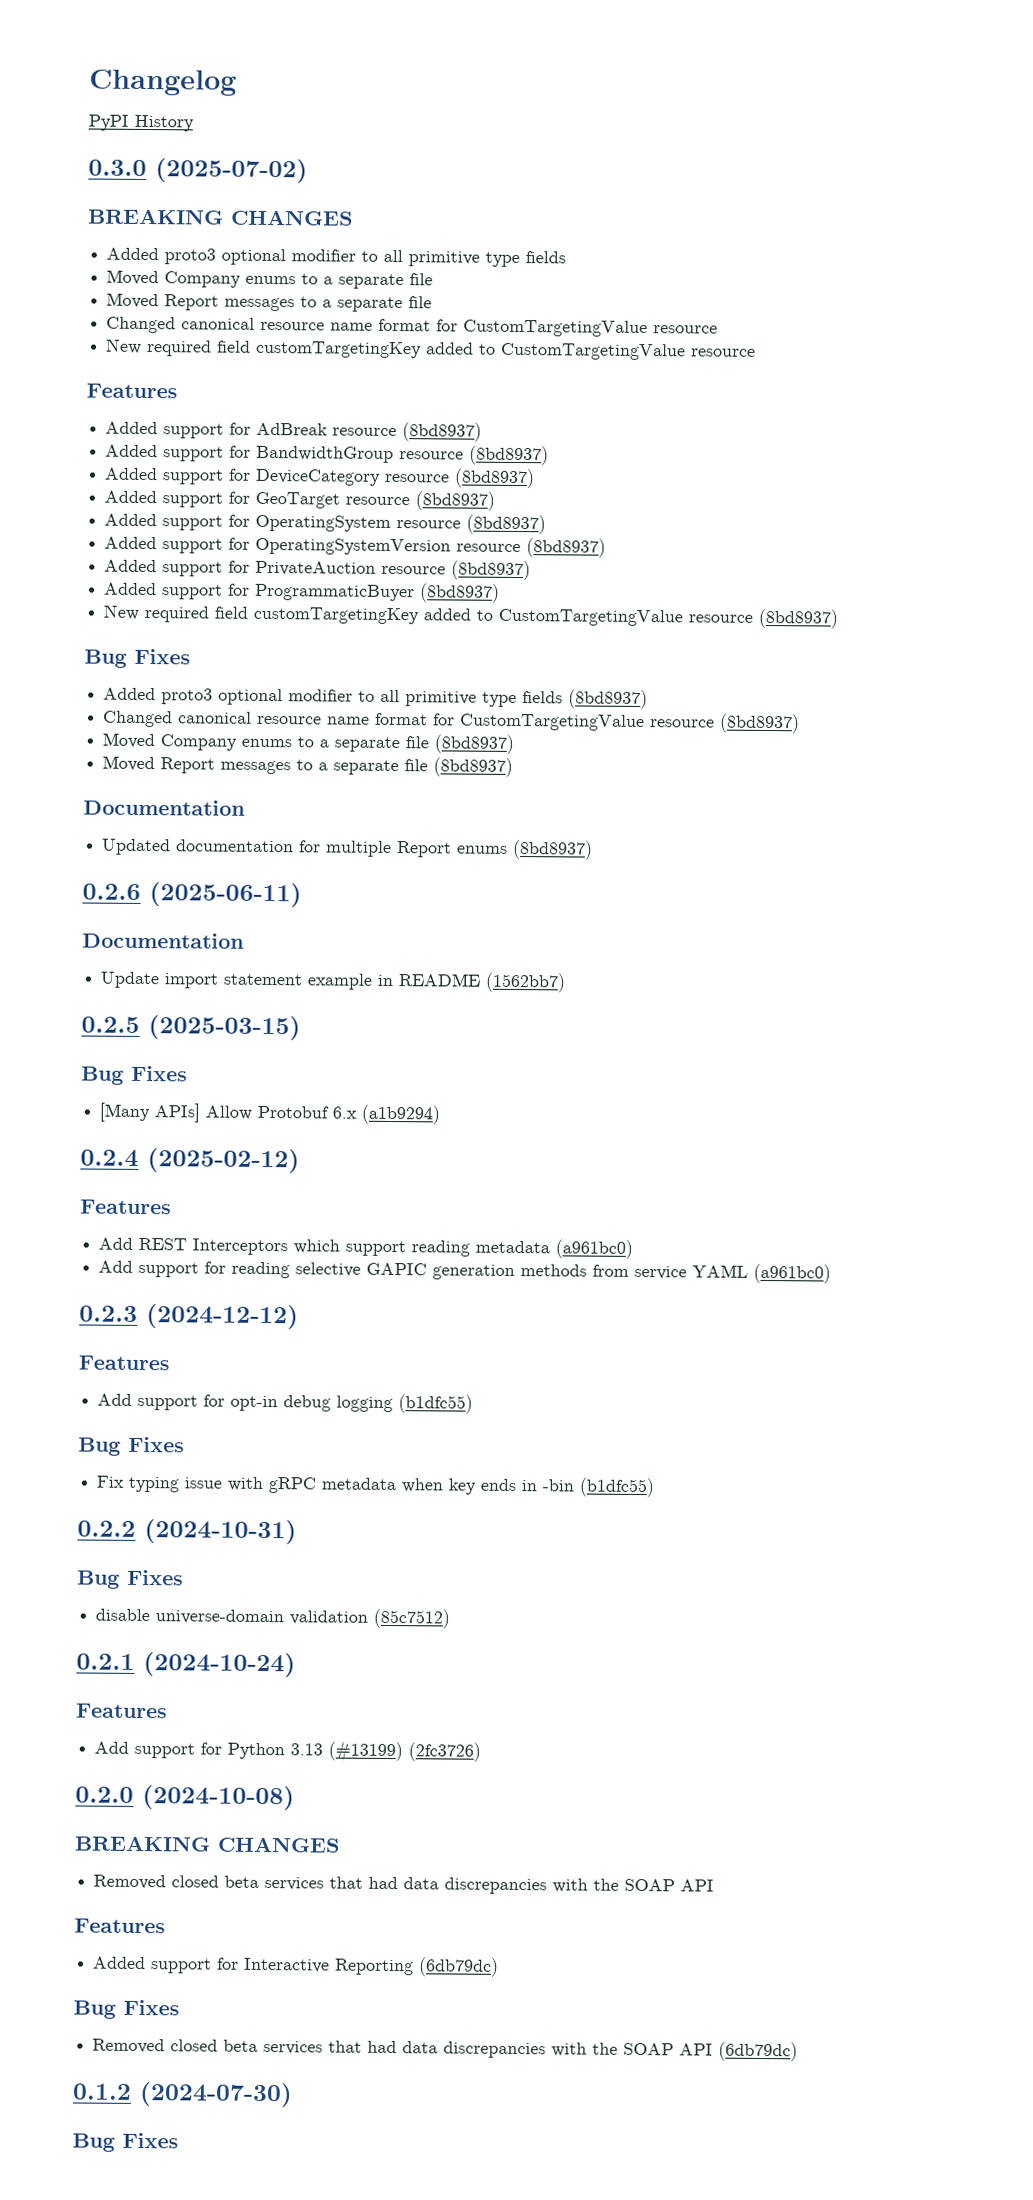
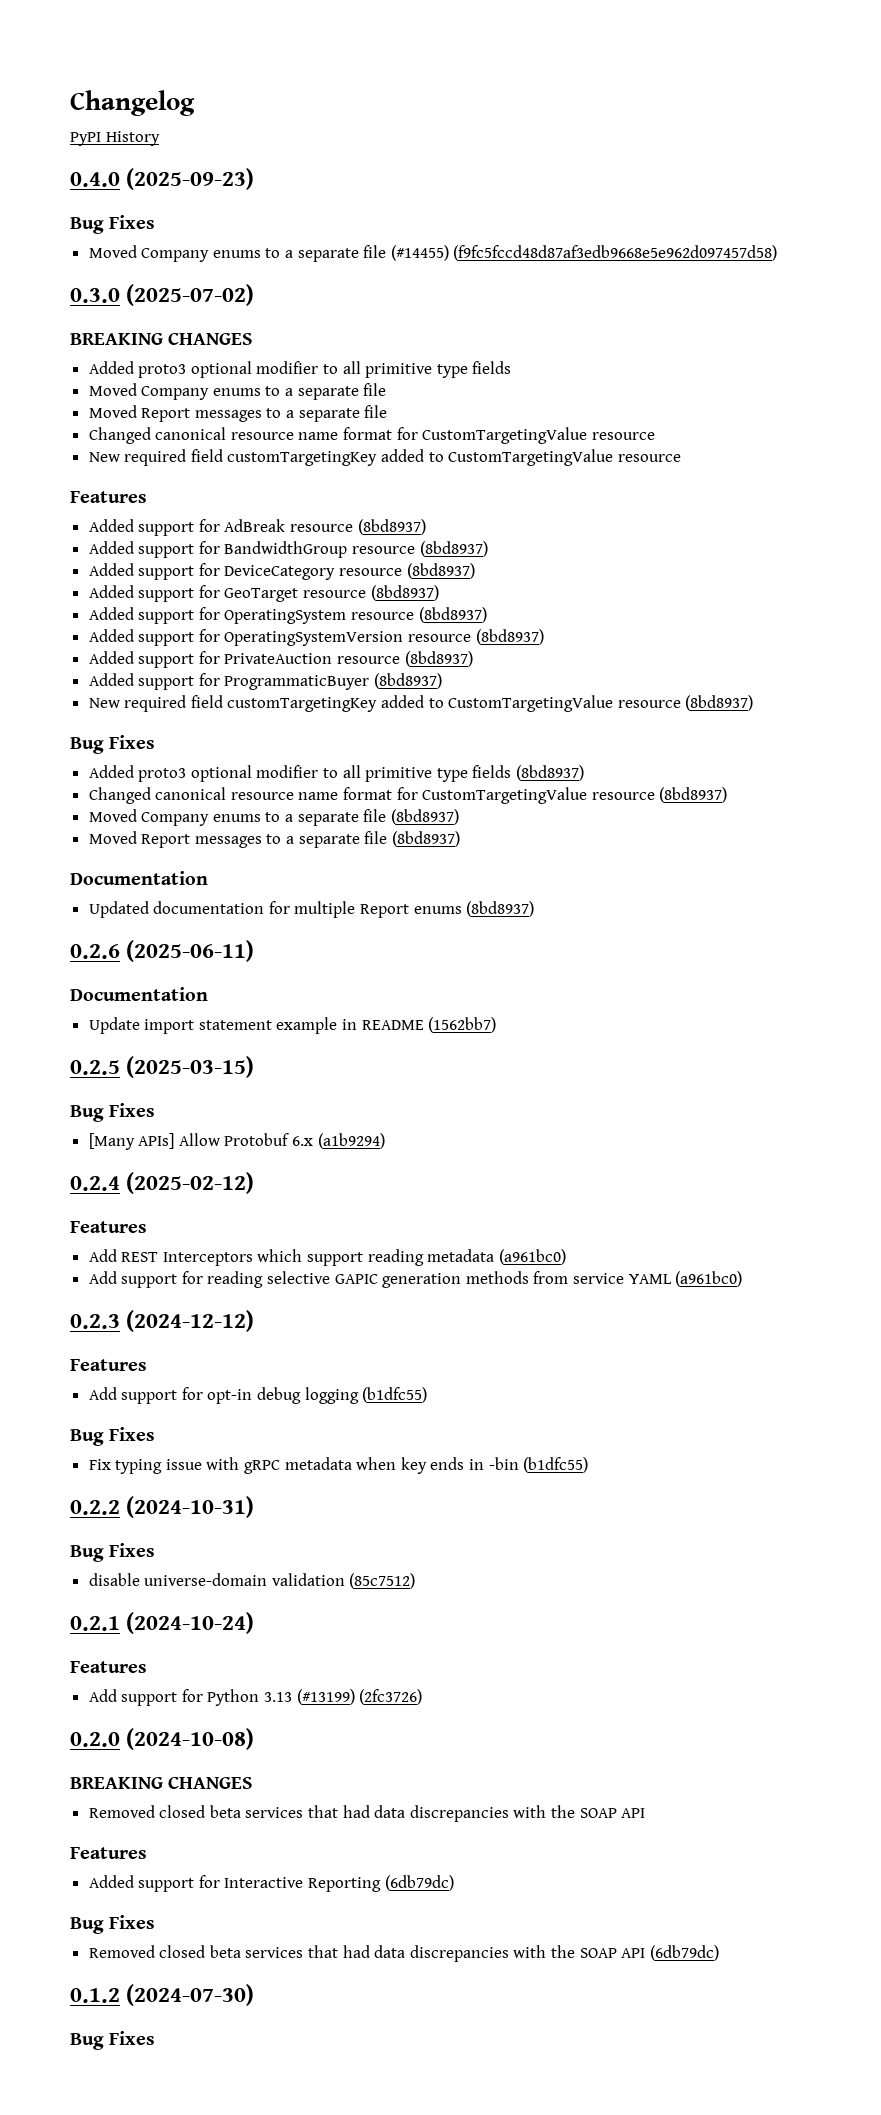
+ 0.4.0 (2025-09-23)
+ Bug Fixes
+ Moved Company enums to a separate file (#14455) (f9fc5fccd48d87af3edb9668e5e962d097457d58)

